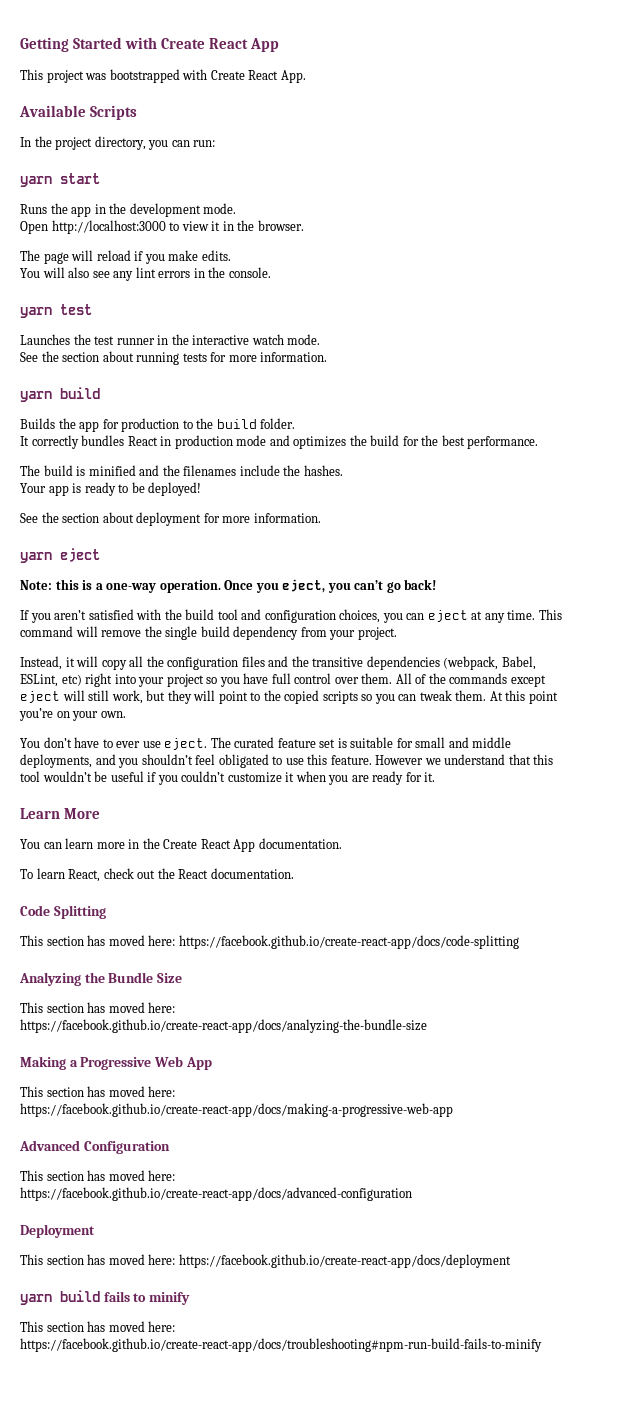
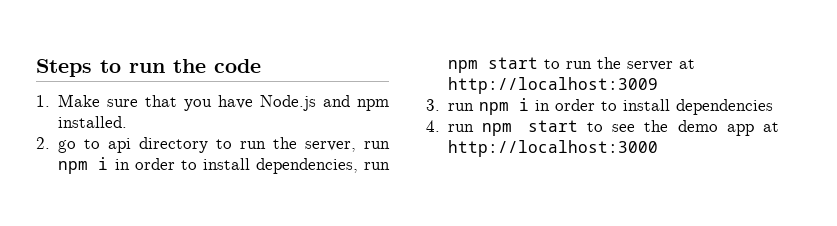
- Getting Started with Create React App
- This project was bootstrapped with Create React App.
- Available Scripts
- In the project directory, you can run:
- yarn start
- Runs the app in the development mode.
- Open http://localhost:3000 to view it in the browser.
- The page will reload if you make edits.
- You will also see any lint errors in the console.
- yarn test
- Launches the test runner in the interactive watch mode.
- See the section about running tests for more information.
- yarn build
- Builds the app for production to the build folder.
- It correctly bundles React in production mode and optimizes the build for the best performance.
- The build is minified and the filenames include the hashes.
- Your app is ready to be deployed!
- See the section about deployment for more information.
- yarn eject
- Note: this is a one-way operation. Once you eject, you can’t go back!
- If you aren’t satisfied with the build tool and configuration choices, you can eject at any time. This command will remove the single build dependency from your project.
- Instead, it will copy all the configuration files and the transitive dependencies (webpack, Babel, ESLint, etc) right into your project so you have full control over them. All of the commands except eject will still work, but they will point to the copied scripts so you can tweak them. At this point you’re on your own.
- You don’t have to ever use eject. The curated feature set is suitable for small and middle deployments, and you shouldn’t feel obligated to use this feature. However we understand that this tool wouldn’t be useful if you couldn’t customize it when you are ready for it.
- Learn More
- You can learn more in the Create React App documentation.
- To learn React, check out the React documentation.
- Code Splitting
- This section has moved here: https://facebook.github.io/create-react-app/docs/code-splitting
- Analyzing the Bundle Size
- This section has moved here: https://facebook.github.io/create-react-app/docs/analyzing-the-bundle-size
- Making a Progressive Web App
- This section has moved here: https://facebook.github.io/create-react-app/docs/making-a-progressive-web-app
- Advanced Configuration
- This section has moved here: https://facebook.github.io/create-react-app/docs/advanced-configuration
- Deployment
- This section has moved here: https://facebook.github.io/create-react-app/docs/deployment
- yarn build fails to minify
- This section has moved here: https://facebook.github.io/create-react-app/docs/troubleshooting#npm-run-build-fails-to-minify
+ Steps to run the code
+ 1. Make sure that you have Node.js and npm installed.
+ 2. go to api directory to run the server, run npm i in order to install dependencies, run npm start to run the server at http://localhost:3009
+ 3. run npm i in order to install dependencies
+ 4. run npm start to see the demo app at http://localhost:3000

